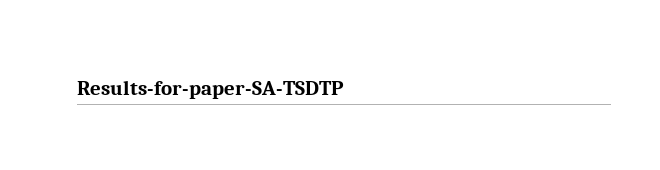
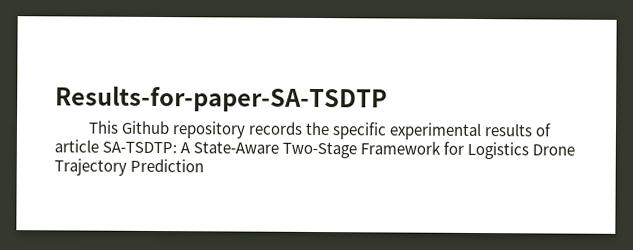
+ This Github repository records the specific experimental results of article SA-TSDTP: A State-Aware Two-Stage Framework for Logistics Drone Trajectory Prediction

